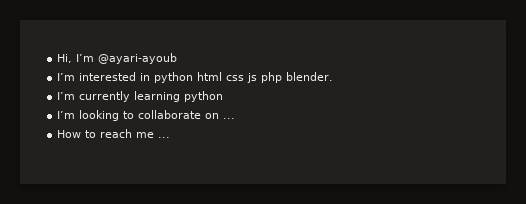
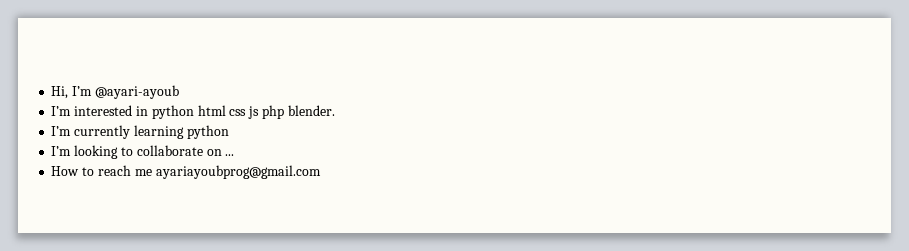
- How to reach me ...
+ How to reach me ayariayoubprog@gmail.com

